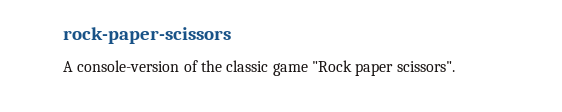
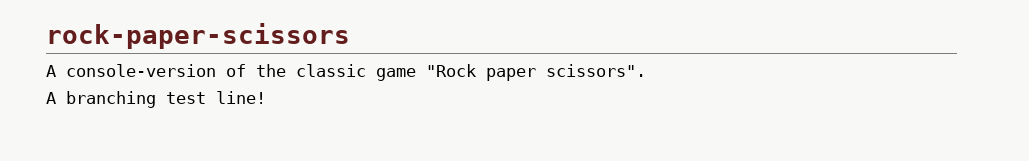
+ A branching test line!

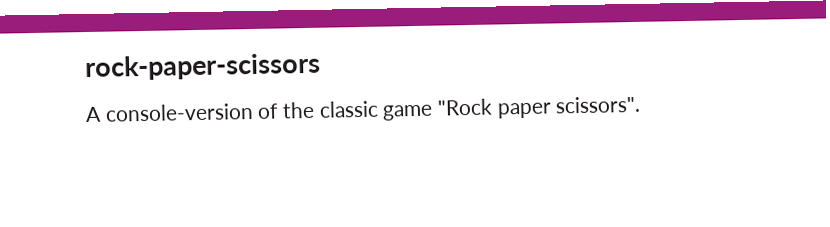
- A branching test line!

